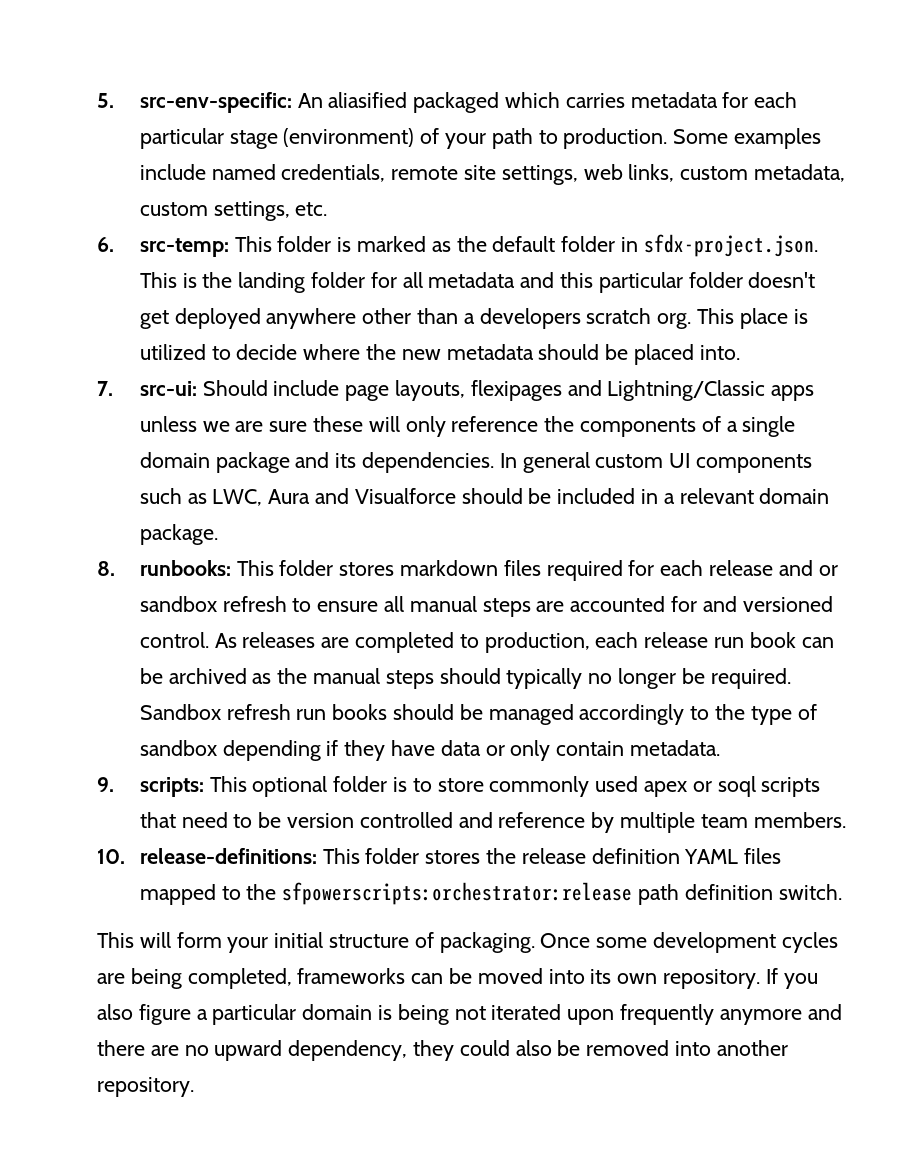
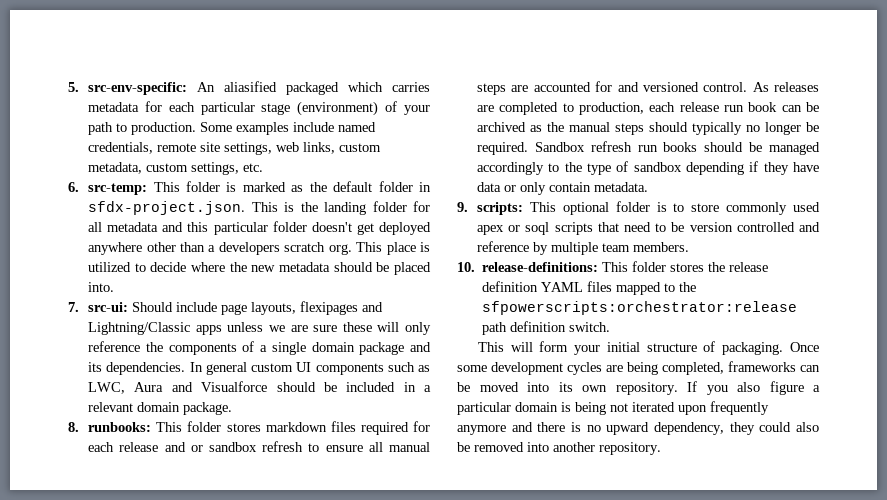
- If you also figure a particular domain is being not iterated upon frequently anymore and there are no upward dependency, they could also be removed into another repository.
+ If you also figure a particular domain is being not iterated upon frequently anymore and there is no upward dependency, they could also be removed into another repository.

